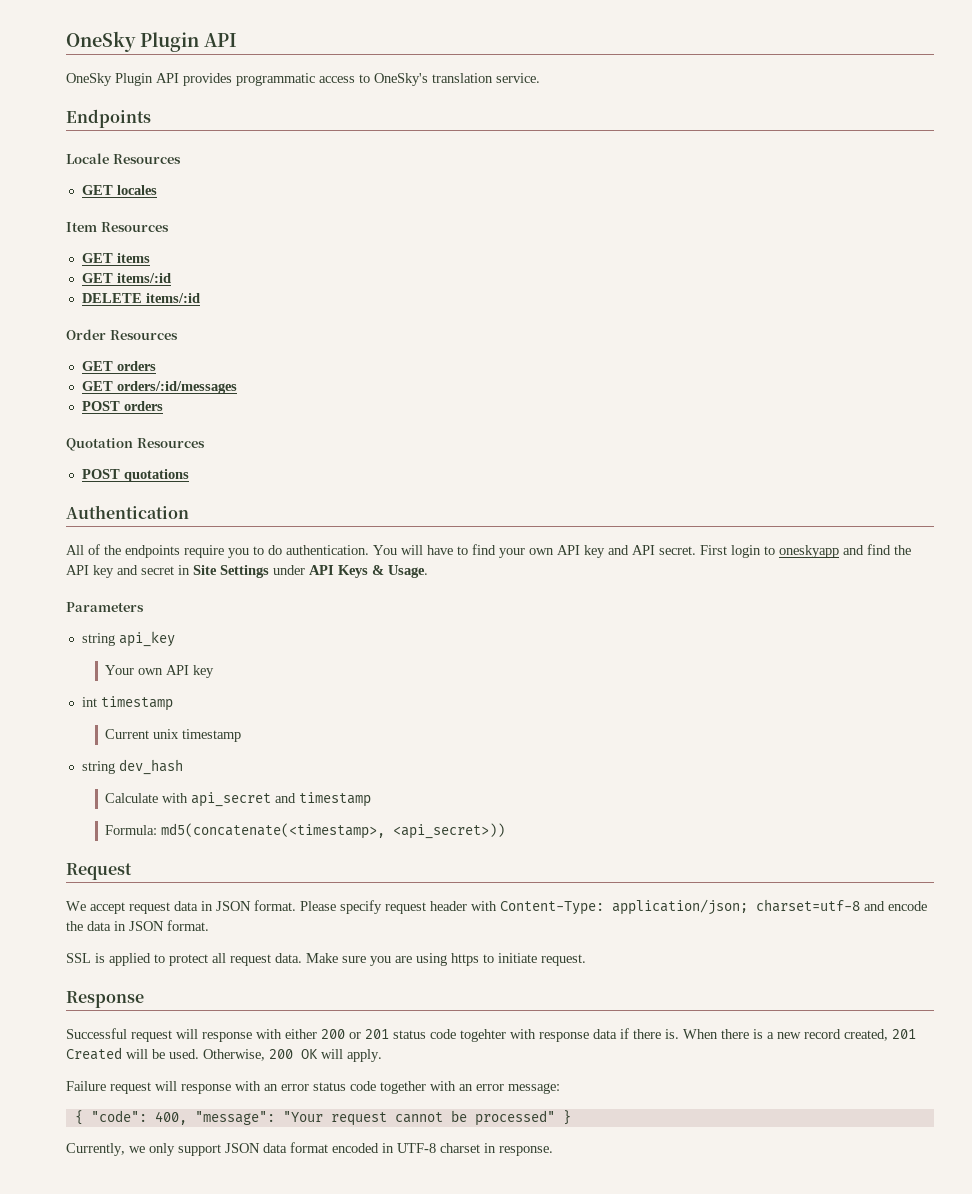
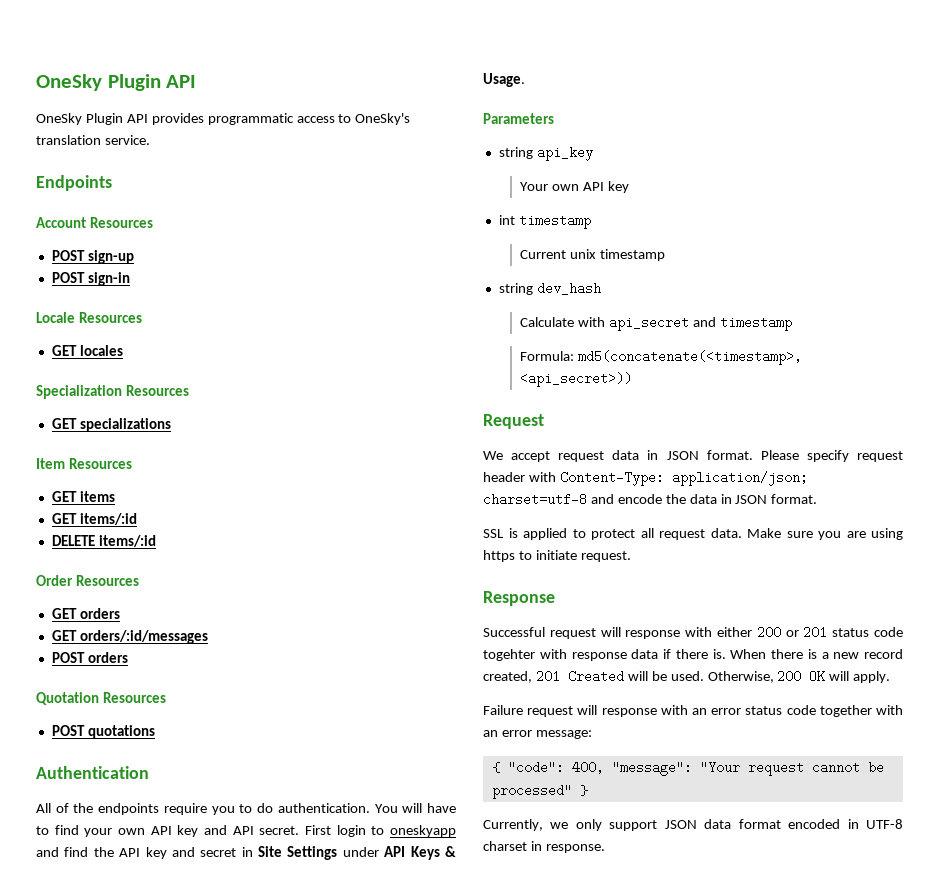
+ Account Resources
+ POST sign-up
+ POST sign-in
+ Specialization Resources
+ GET specializations

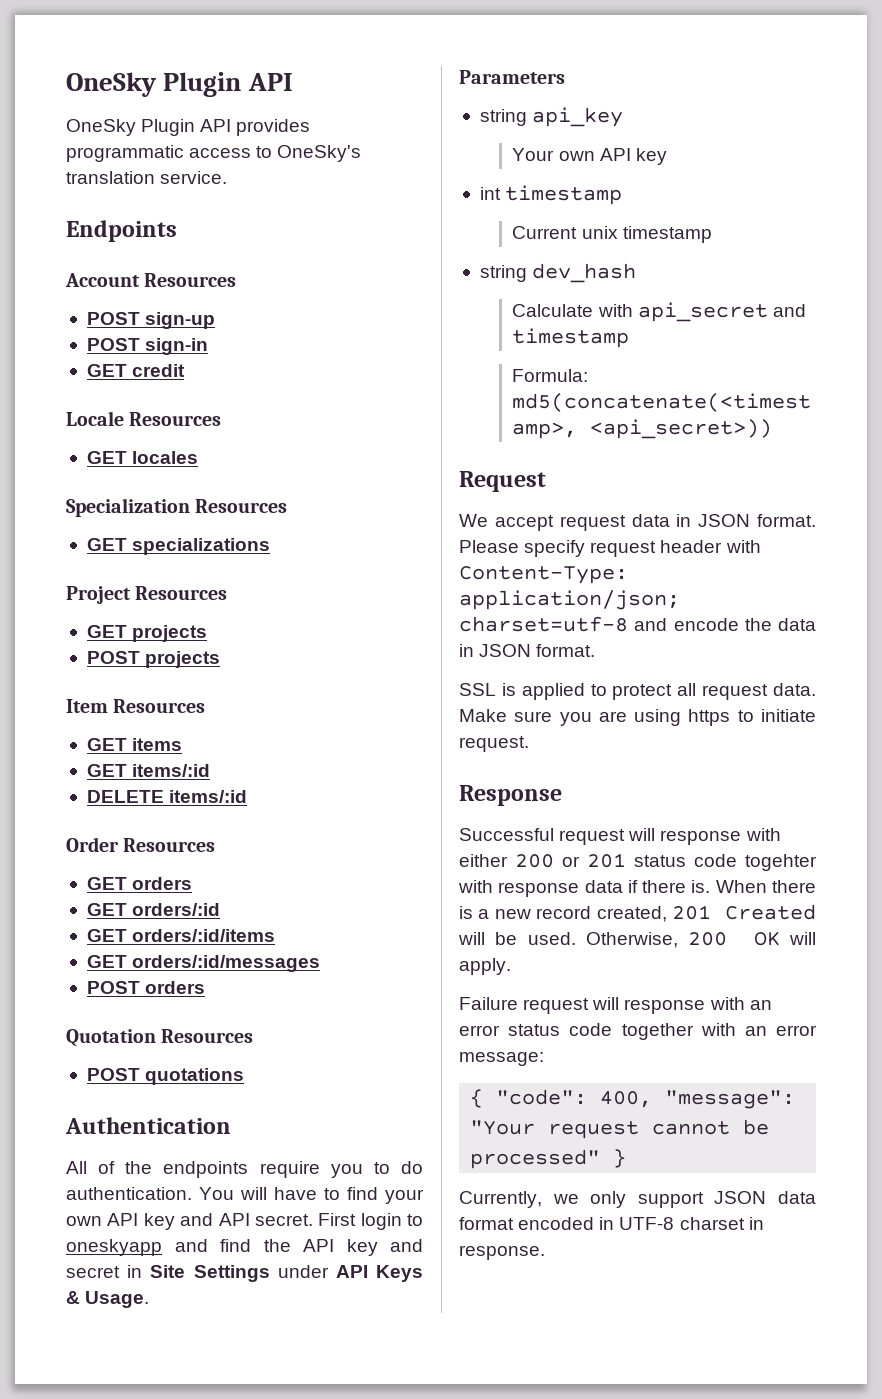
+ GET credit
+ Project Resources
+ GET projects
+ POST projects
+ GET orders/:id
+ GET orders/:id/items

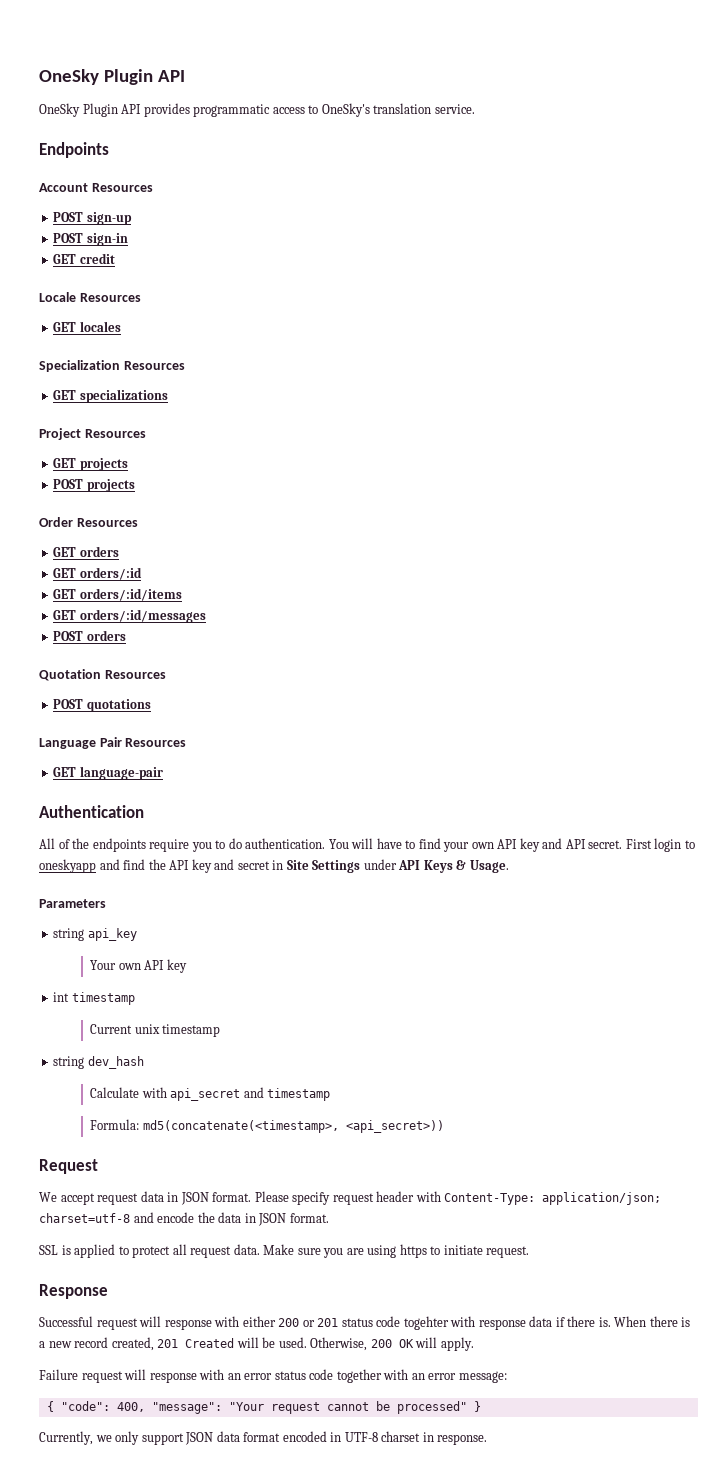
- Item Resources
- GET items
- GET items/:id
- DELETE items/:id
+ Language Pair Resources
+ GET language-pair

